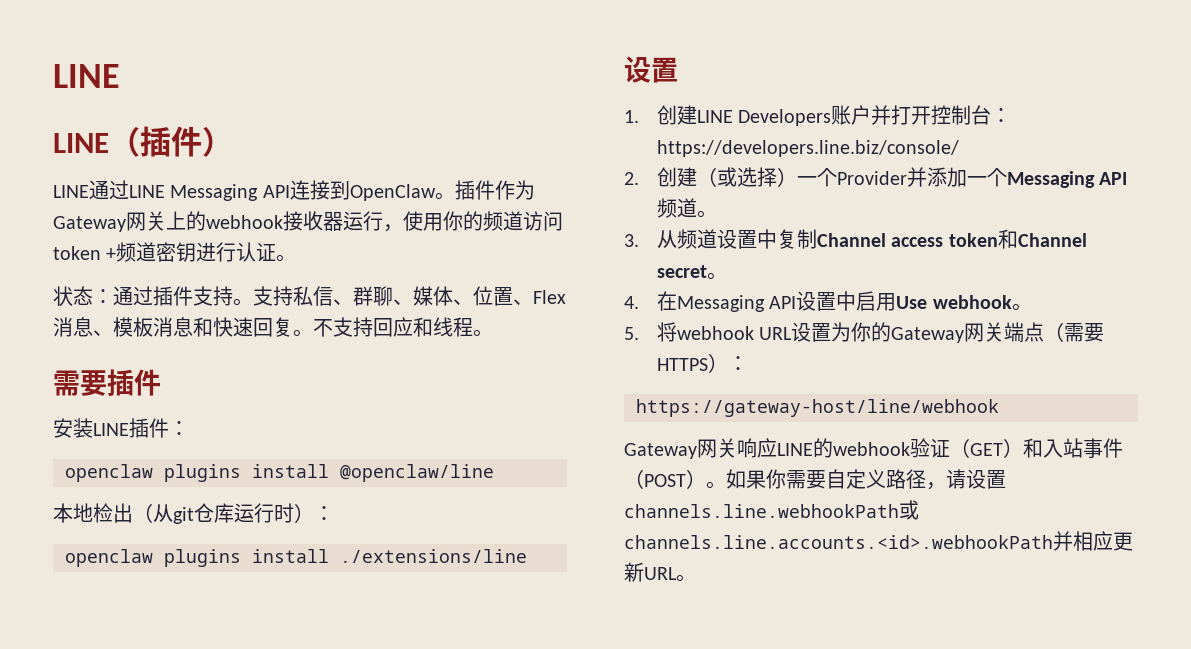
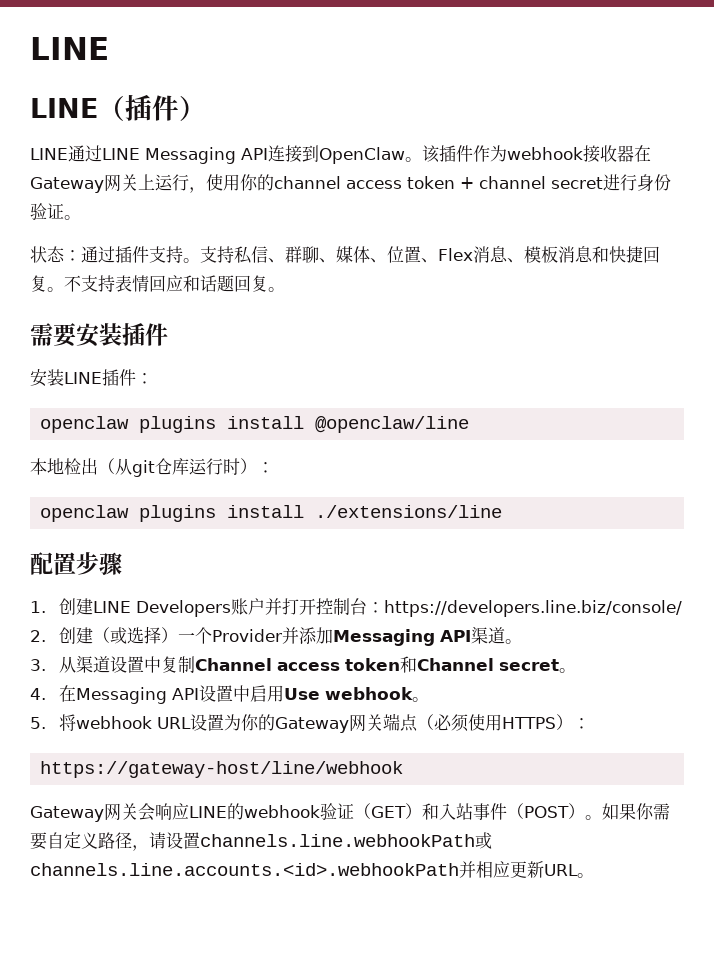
- 插件作为Gateway网关上的webhook接收器运行，使用你的频道访问token +频道密钥进行认证。
+ 该插件作为webhook接收器在Gateway网关上运行，使用你的channel access token + channel secret进行身份验证。
- 支持私信、群聊、媒体、位置、Flex消息、模板消息和快速回复。
+ 支持私信、群聊、媒体、位置、Flex消息、模板消息和快捷回复。
- 不支持回应和线程。
+ 不支持表情回应和话题回复。
- 需要插件
+ 需要安装插件
  openclaw plugins install ./extensions/line
- 设置
+ 配置步骤
- 2.创建（或选择）一个Provider并添加一个Messaging API频道。
+ 2.创建（或选择）一个Provider并添加Messaging API渠道。
- 3.从频道设置中复制Channel access token和Channel secret。
+ 3.从渠道设置中复制Channel access token和Channel secret。
- 5.将webhook URL设置为你的Gateway网关端点（需要HTTPS）：
+ 5.将webhook URL设置为你的Gateway网关端点（必须使用HTTPS）：
- Gateway网关响应LINE的webhook验证（GET）和入站事件（POST）。
+ Gateway网关会响应LINE的webhook验证（GET）和入站事件（POST）。

